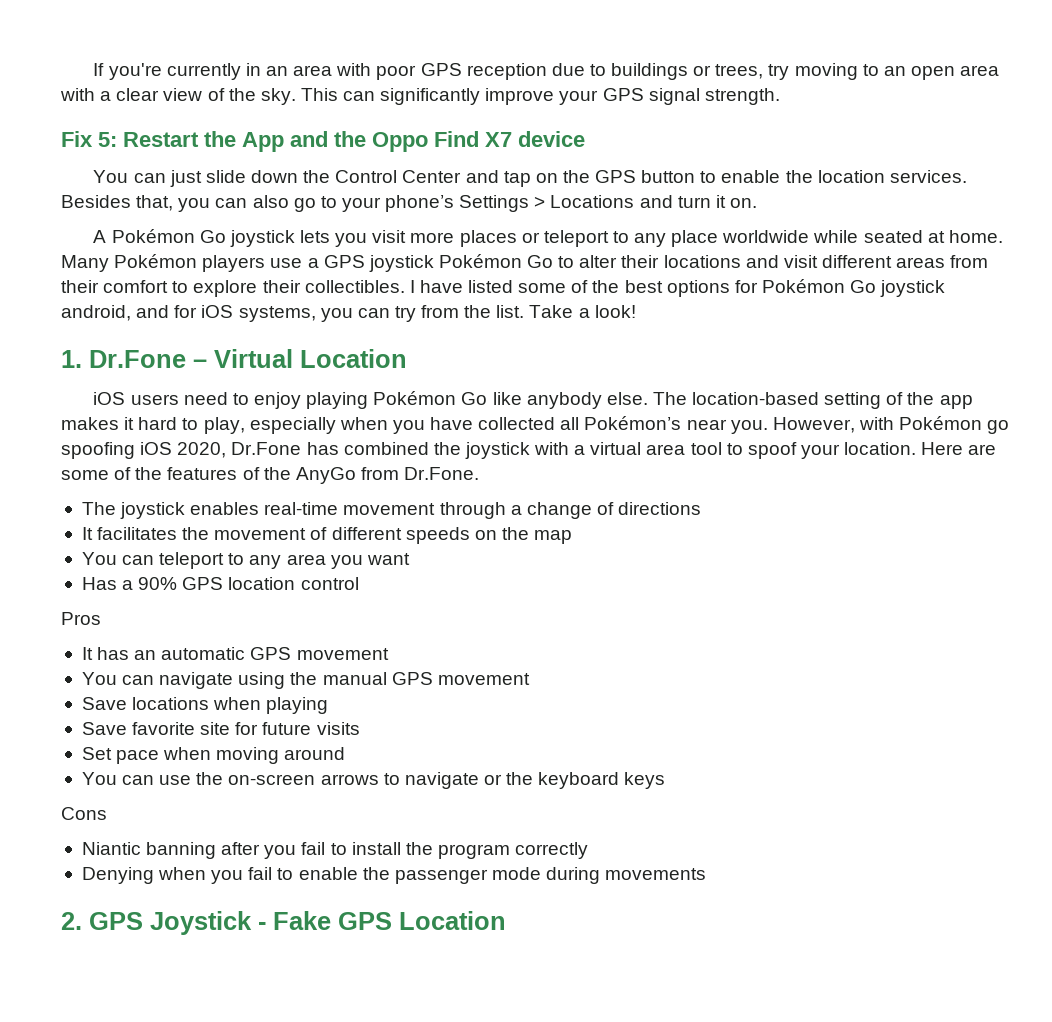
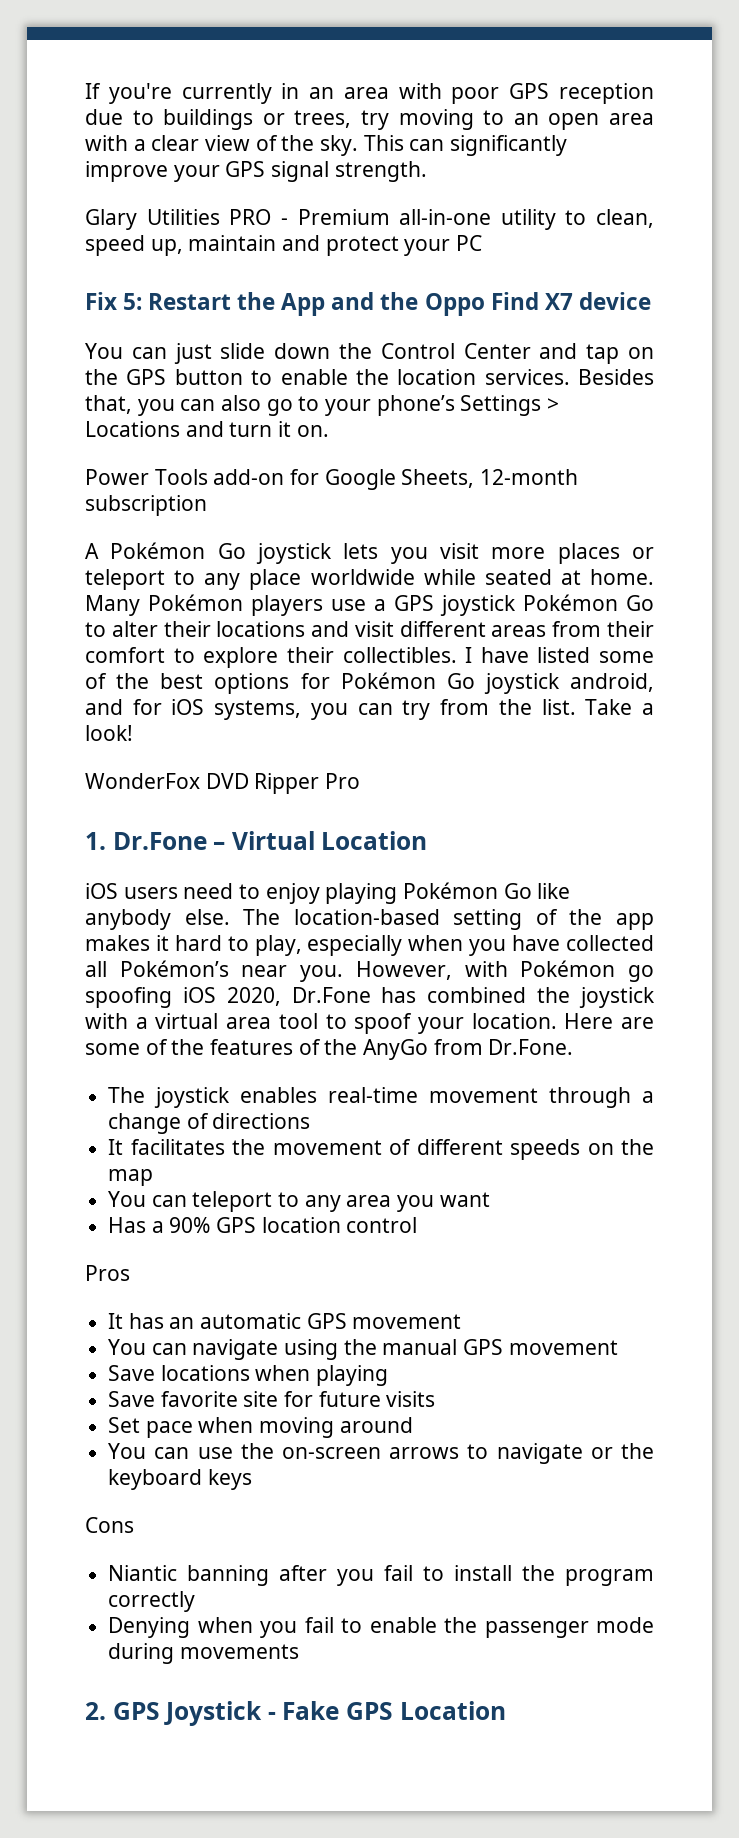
+ Glary Utilities PRO - Premium all-in-one utility to clean, speed up, maintain and protect your PC
+ Power Tools add-on for Google Sheets, 12-month subscription
+ WonderFox DVD Ripper Pro

